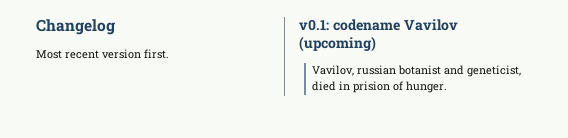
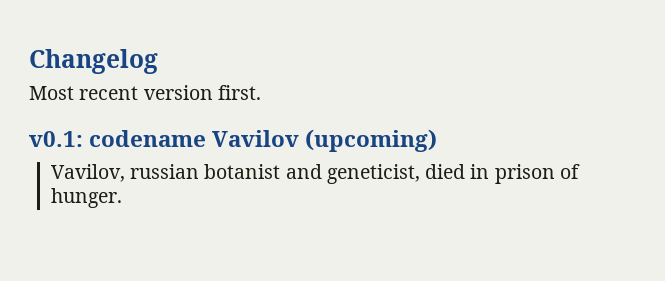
- Vavilov, russian botanist and geneticist, died in prision of hunger.
+ Vavilov, russian botanist and geneticist, died in prison of hunger.

